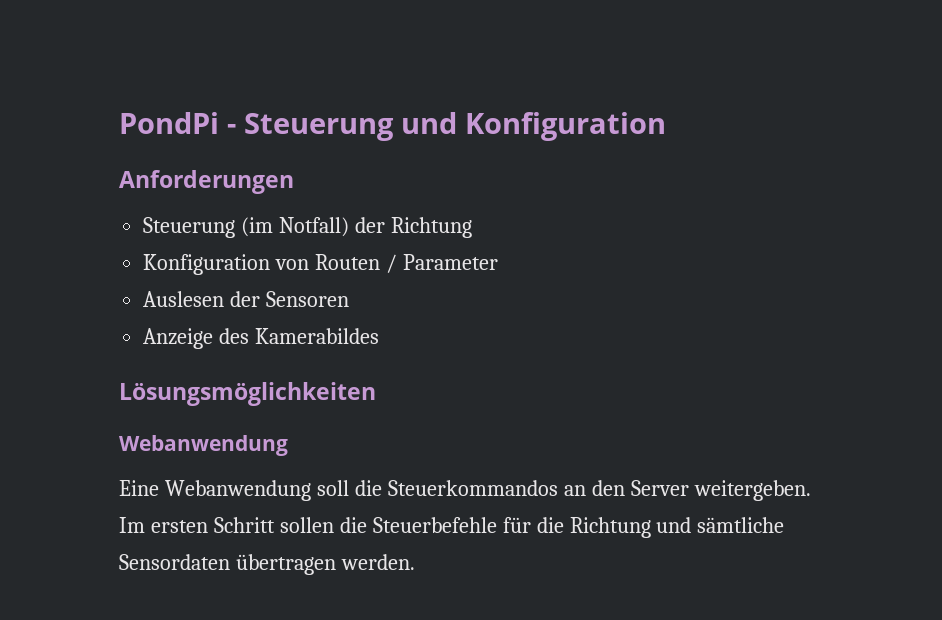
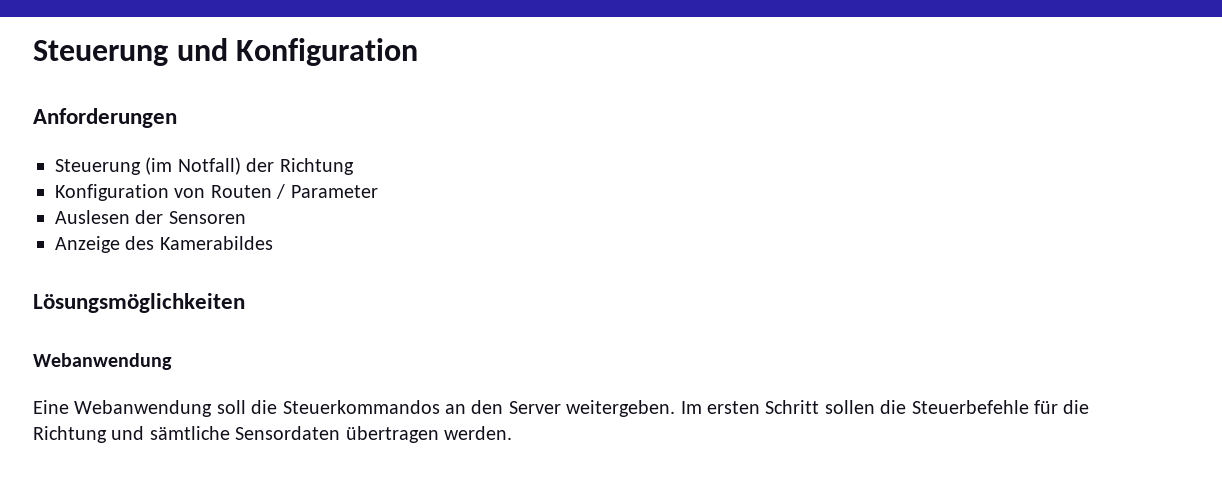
- PondPi - Steuerung und Konfiguration
+ Steuerung und Konfiguration

